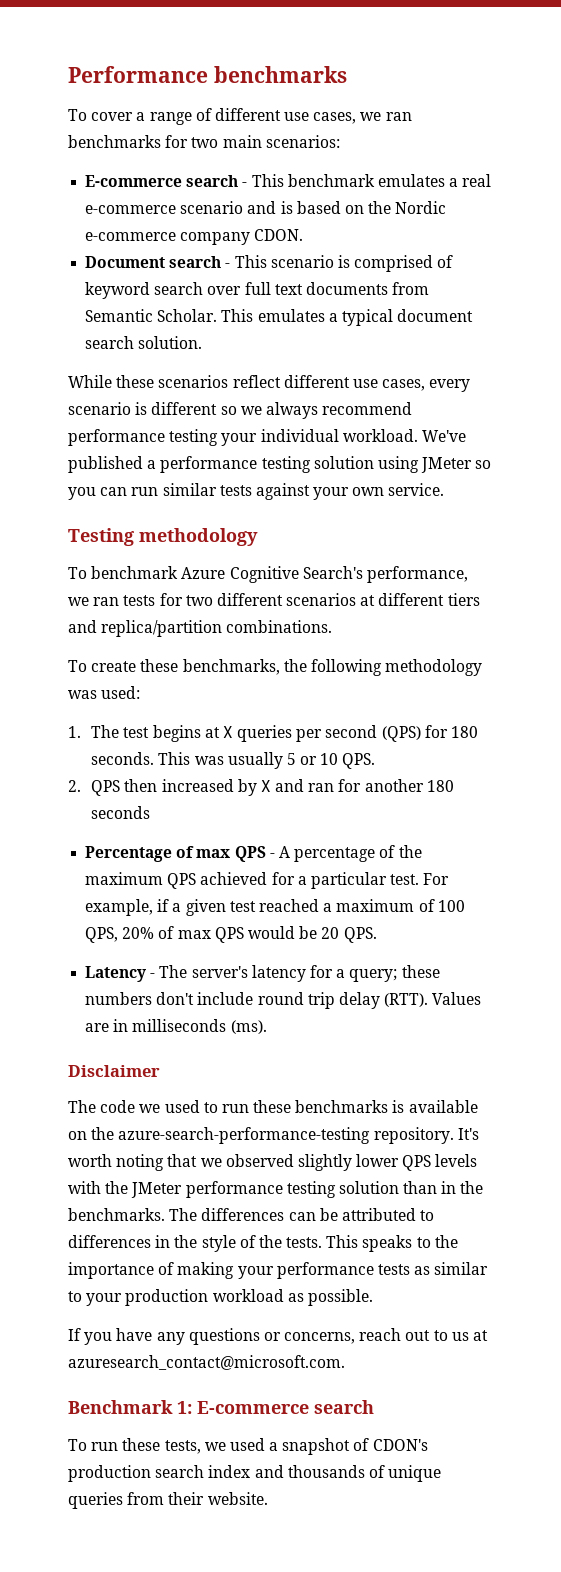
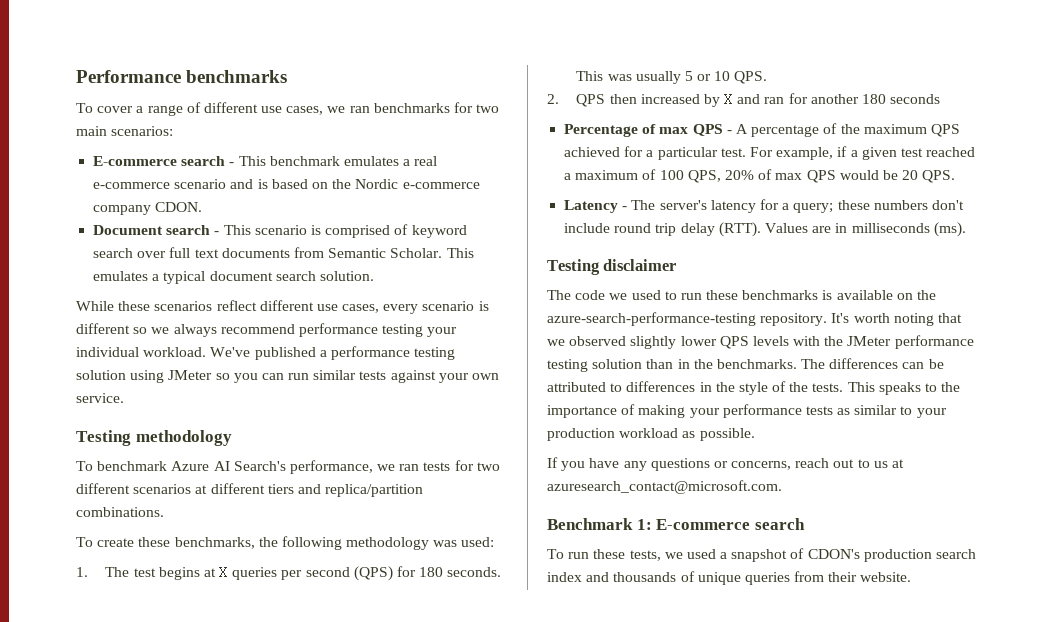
- To benchmark Azure Cognitive Search's performance, we ran tests for two different scenarios at different tiers and replica/partition combinations.
+ To benchmark Azure AI Search's performance, we ran tests for two different scenarios at different tiers and replica/partition combinations.
- Disclaimer
+ Testing disclaimer

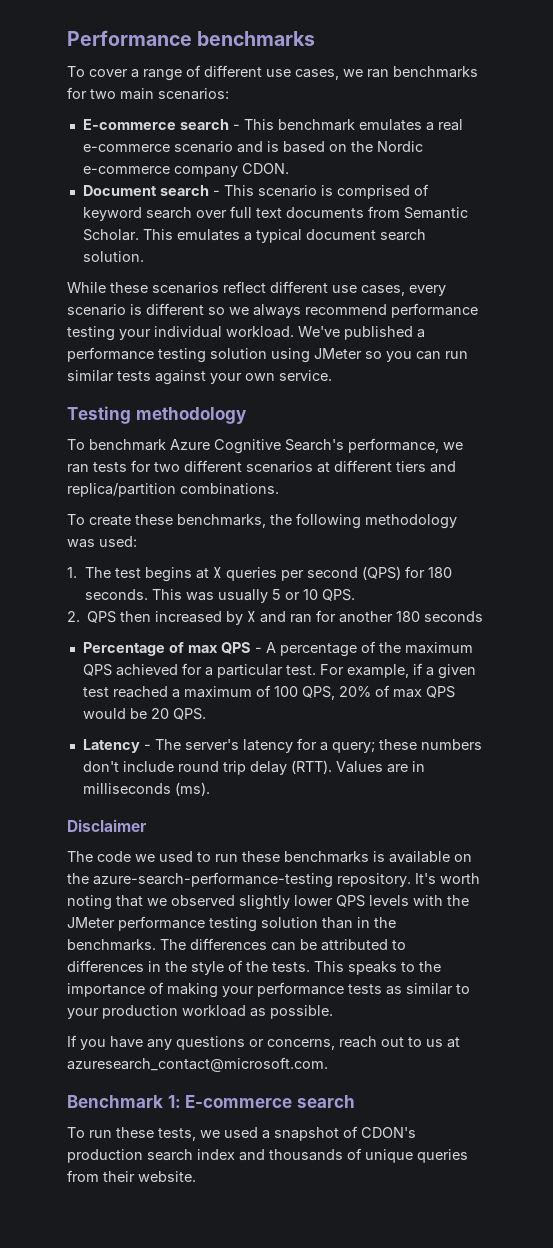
- To benchmark Azure AI Search's performance, we ran tests for two different scenarios at different tiers and replica/partition combinations.
+ To benchmark Azure Cognitive Search's performance, we ran tests for two different scenarios at different tiers and replica/partition combinations.
- Testing disclaimer
+ Disclaimer

